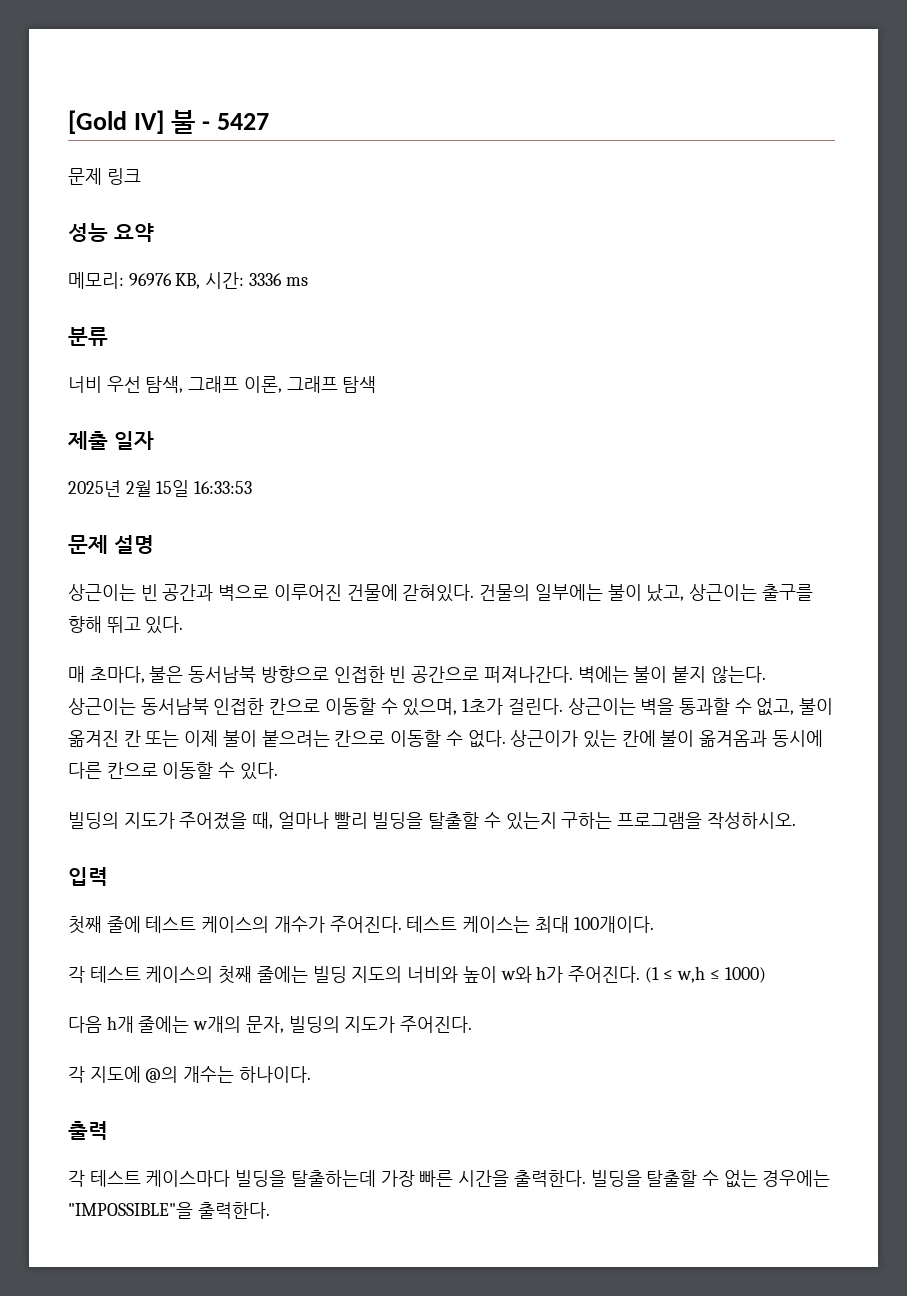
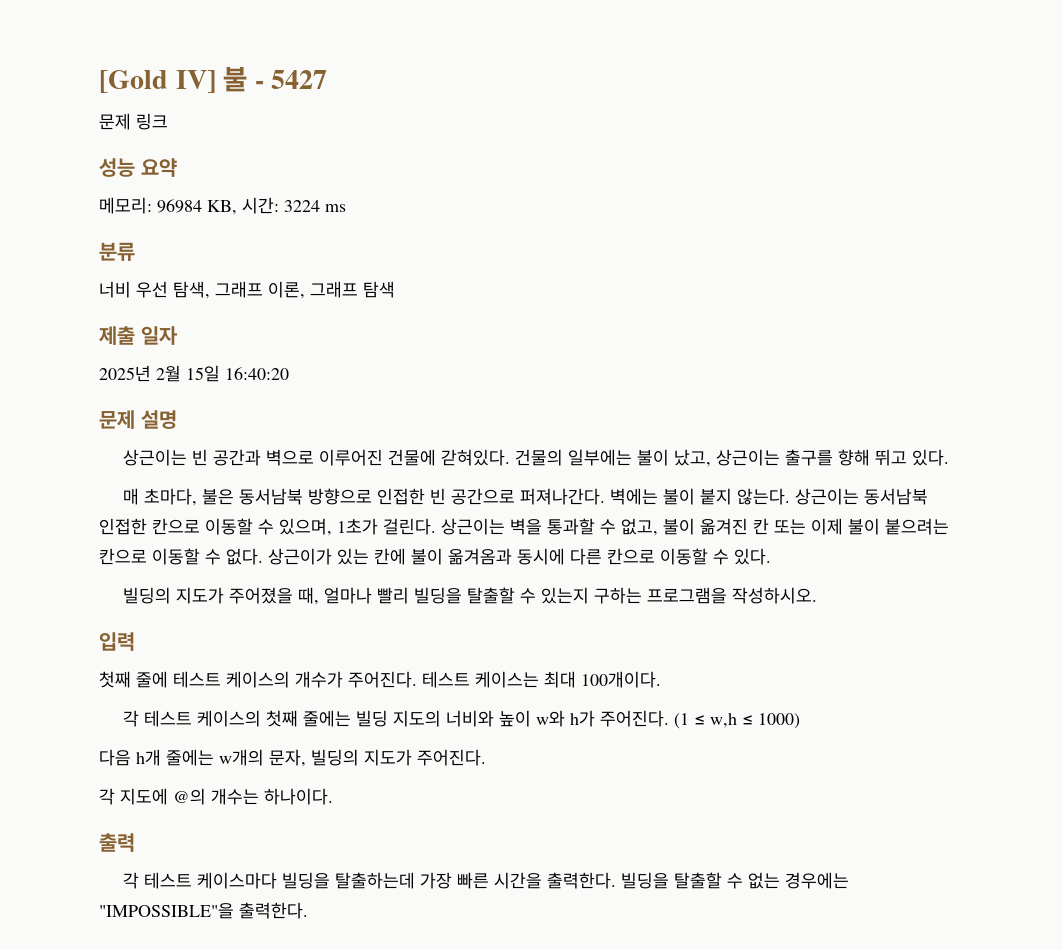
- 메모리: 96976 KB, 시간: 3336 ms
+ 메모리: 96984 KB, 시간: 3224 ms
- 2025년 2월 15일 16:33:53
+ 2025년 2월 15일 16:40:20

